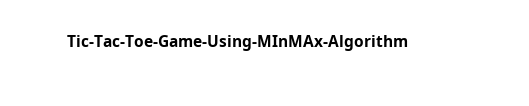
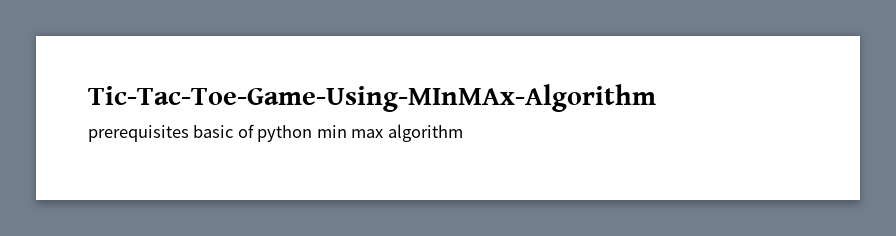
+ prerequisites basic of python min max algorithm

